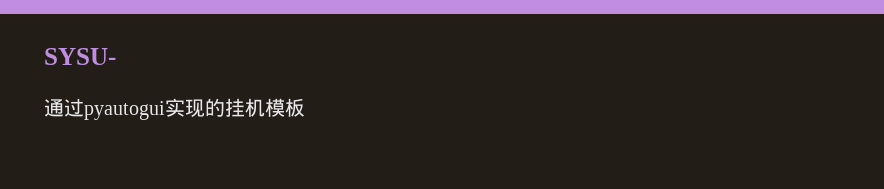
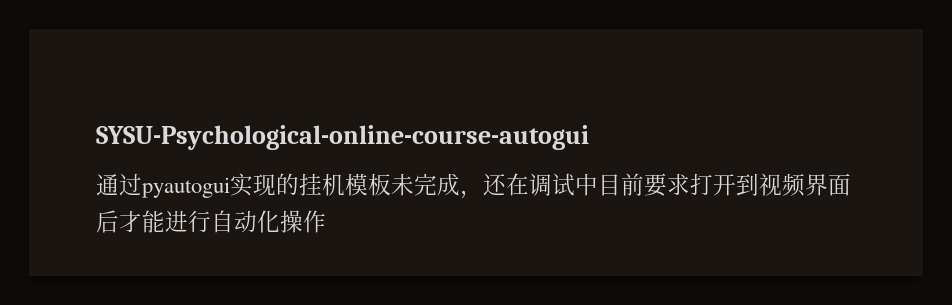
- SYSU-
+ SYSU-Psychological-online-course-autogui
- 通过pyautogui实现的挂机模板
+ 通过pyautogui实现的挂机模板未完成，还在调试中目前要求打开到视频界面后才能进行自动化操作

